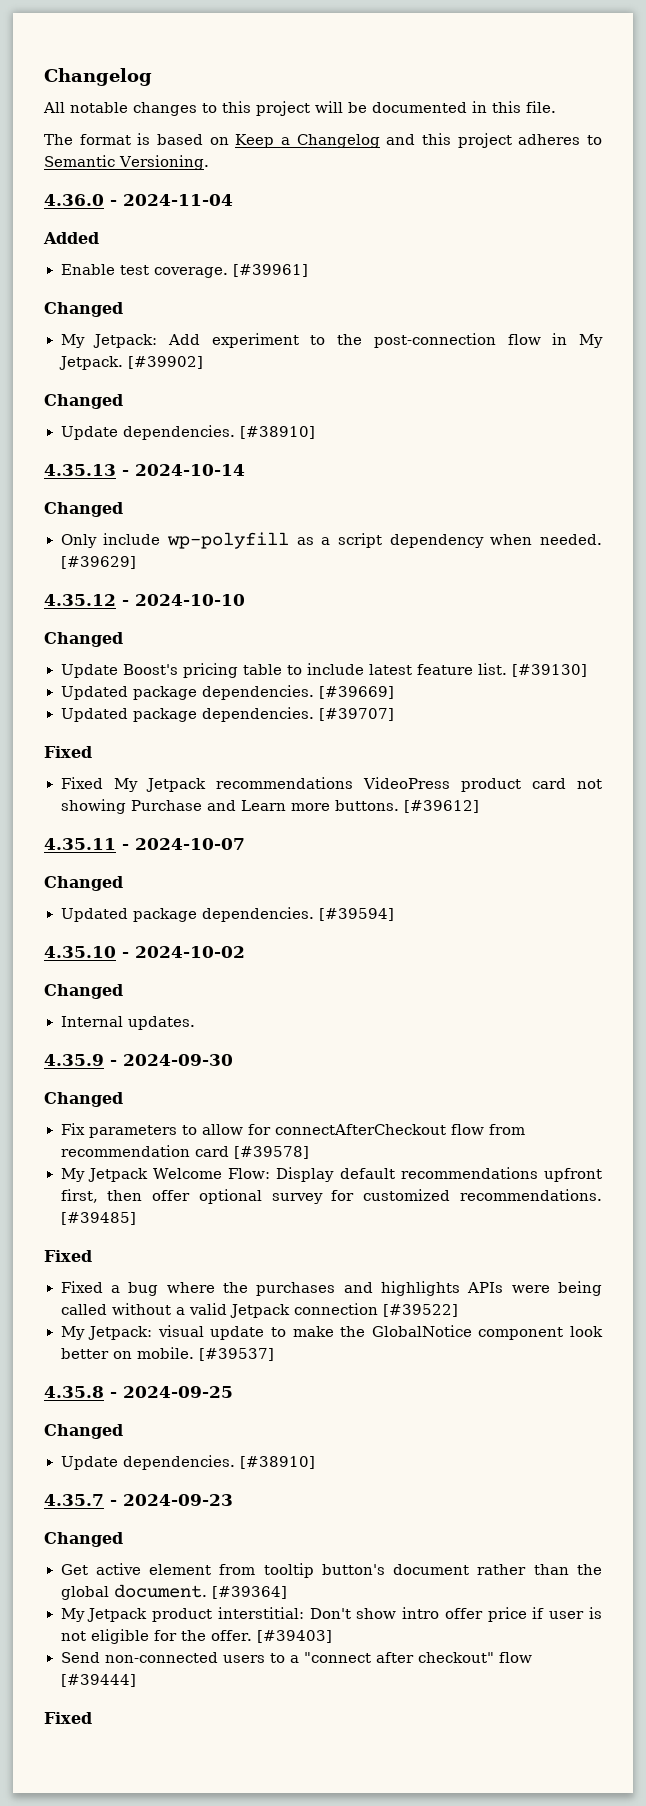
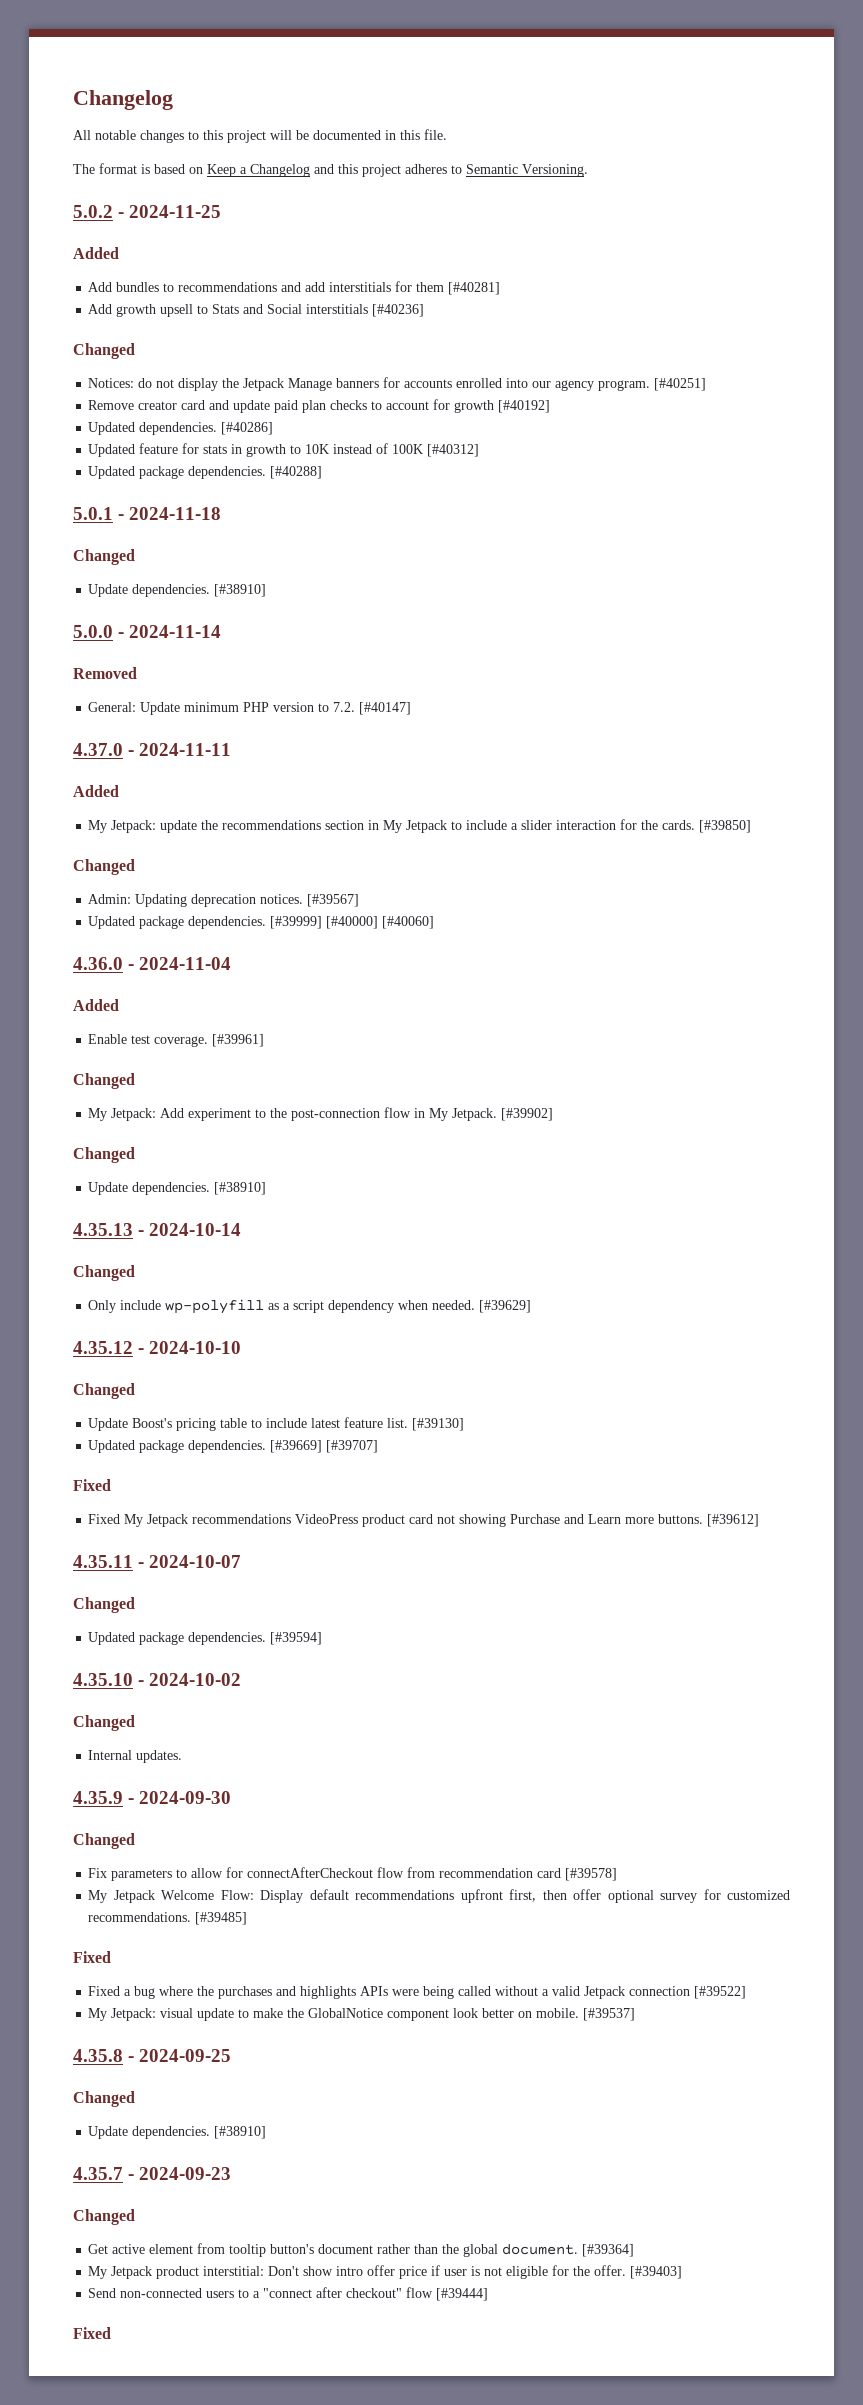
+ 5.0.2 - 2024-11-25
+ Added
+ Add bundles to recommendations and add interstitials for them [#40281]
+ Add growth upsell to Stats and Social interstitials [#40236]
+ Changed
+ Notices: do not display the Jetpack Manage banners for accounts enrolled into our agency program. [#40251]
+ Remove creator card and update paid plan checks to account for growth [#40192]
+ Updated dependencies. [#40286]
+ Updated feature for stats in growth to 10K instead of 100K [#40312]
+ Updated package dependencies. [#40288]
+ 5.0.1 - 2024-11-18
+ Changed
+ Update dependencies. [#38910]
+ 5.0.0 - 2024-11-14
+ Removed
+ General: Update minimum PHP version to 7.2. [#40147]
+ 4.37.0 - 2024-11-11
+ Added
+ My Jetpack: update the recommendations section in My Jetpack to include a slider interaction for the cards. [#39850]
+ Changed
+ Admin: Updating deprecation notices. [#39567]
+ Updated package dependencies. [#39999] [#40000] [#40060]
- [#39669]
- Updated package dependencies. [#39707]
+ [#39669] [#39707]

